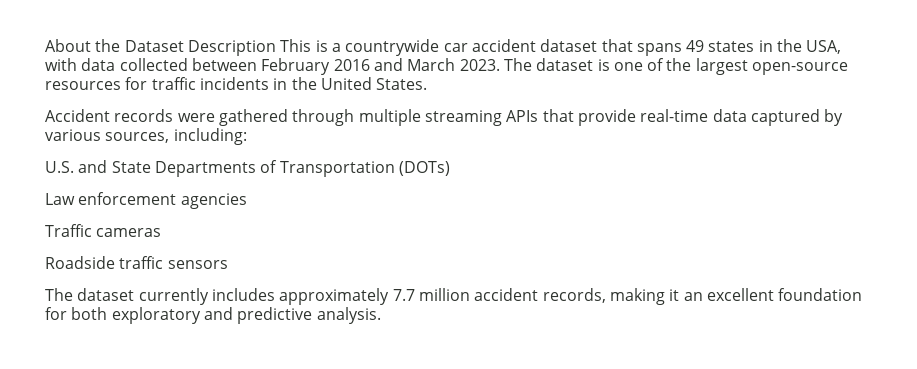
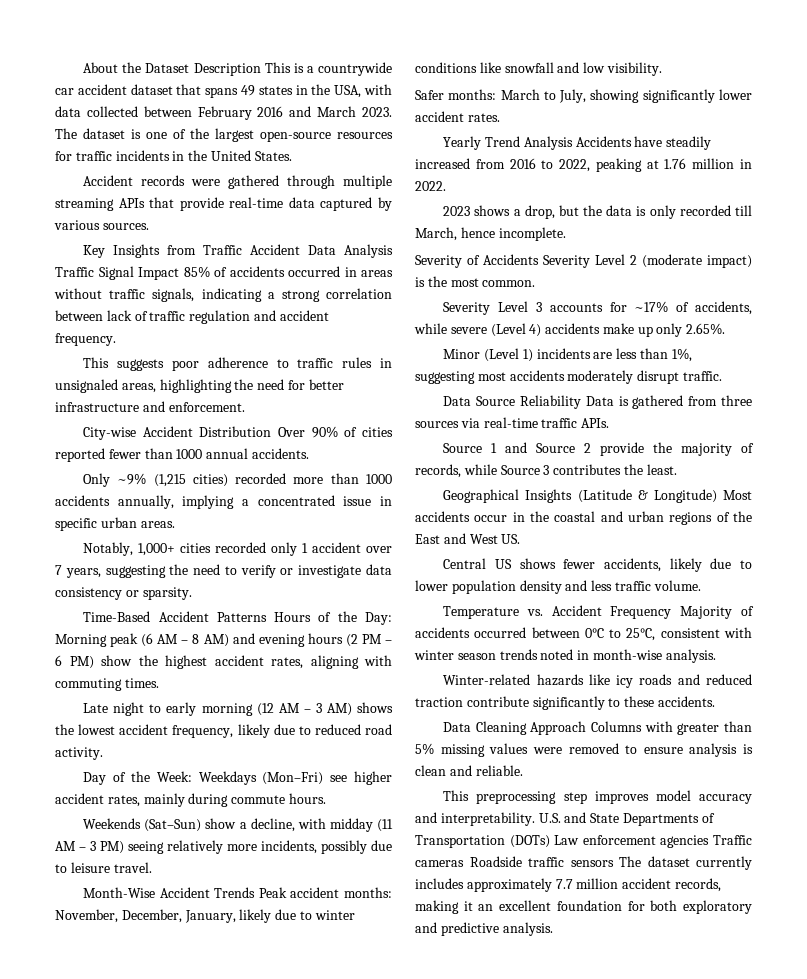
- Accident records were gathered through multiple streaming APIs that provide real-time data captured by various sources, including:
- U.S. and State Departments of Transportation (DOTs)
- Law enforcement agencies
- Traffic cameras
- Roadside traffic sensors
- The dataset currently includes approximately 7.7 million accident records, making it an excellent foundation for both exploratory and predictive analysis.
+ Accident records were gathered through multiple streaming APIs that provide real-time data captured by various sources.
+ Key Insights from Traffic Accident Data Analysis Traffic Signal Impact 85% of accidents occurred in areas without traffic signals, indicating a strong correlation between lack of traffic regulation and accident frequency.
+ This suggests poor adherence to traffic rules in unsignaled areas, highlighting the need for better infrastructure and enforcement.
+ City-wise Accident Distribution Over 90% of cities reported fewer than 1000 annual accidents.
+ Only ~9% (1,215 cities) recorded more than 1000 accidents annually, implying a concentrated issue in specific urban areas.
+ Notably, 1,000+ cities recorded only 1 accident over 7 years, suggesting the need to verify or investigate data consistency or sparsity.
+ Time-Based Accident Patterns Hours of the Day: Morning peak (6 AM – 8 AM) and evening hours (2 PM – 6 PM) show the highest accident rates, aligning with commuting times.
+ Late night to early morning (12 AM – 3 AM) shows the lowest accident frequency, likely due to reduced road activity.
+ Day of the Week: Weekdays (Mon–Fri) see higher accident rates, mainly during commute hours.
+ Weekends (Sat–Sun) show a decline, with midday (11 AM – 3 PM) seeing relatively more incidents, possibly due to leisure travel.
+ Month-Wise Accident Trends Peak accident months: November, December, January, likely due to winter conditions like snowfall and low visibility.
+ Safer months: March to July, showing significantly lower accident rates.
+ Yearly Trend Analysis Accidents have steadily increased from 2016 to 2022, peaking at 1.76 million in 2022.
+ 2023 shows a drop, but the data is only recorded till March, hence incomplete.
+ Severity of Accidents Severity Level 2 (moderate impact) is the most common.
+ Severity Level 3 accounts for ~17% of accidents, while severe (Level 4) accidents make up only 2.65%.
+ Minor (Level 1) incidents are less than 1%, suggesting most accidents moderately disrupt traffic.
+ Data Source Reliability Data is gathered from three sources via real-time traffic APIs.
+ Source 1 and Source 2 provide the majority of records, while Source 3 contributes the least.
+ Geographical Insights (Latitude & Longitude) Most accidents occur in the coastal and urban regions of the East and West US.
+ Central US shows fewer accidents, likely due to lower population density and less traffic volume.
+ Temperature vs. Accident Frequency Majority of accidents occurred between 0°C to 25°C, consistent with winter season trends noted in month-wise analysis.
+ Winter-related hazards like icy roads and reduced traction contribute significantly to these accidents.
+ Data Cleaning Approach Columns with greater than 5% missing values were removed to ensure analysis is clean and reliable.
+ This preprocessing step improves model accuracy and interpretability. U.S. and State Departments of Transportation (DOTs) Law enforcement agencies Traffic cameras Roadside traffic sensors The dataset currently includes approximately 7.7 million accident records, making it an excellent foundation for both exploratory and predictive analysis.

